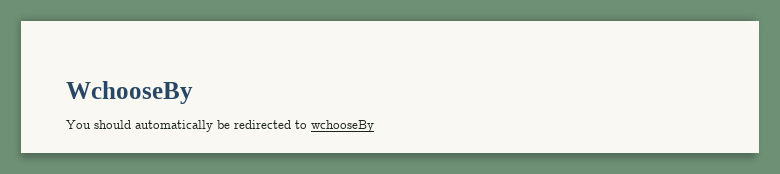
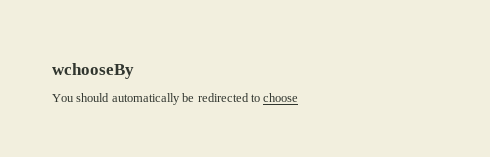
- WchooseBy
+ wchooseBy
- You should automatically be redirected to wchooseBy
+ You should automatically be redirected to choose

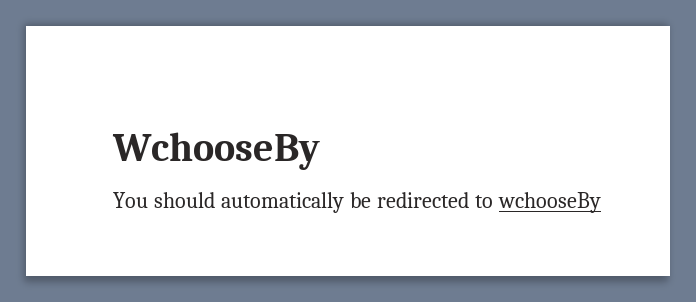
- wchooseBy
+ WchooseBy
- You should automatically be redirected to choose
+ You should automatically be redirected to wchooseBy

